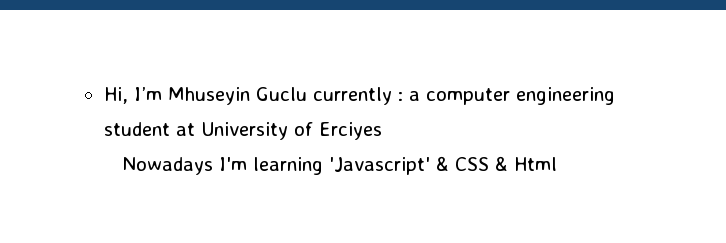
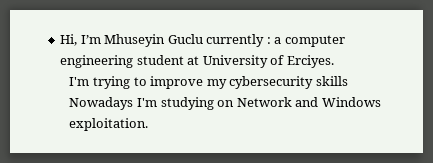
- Hi, I’m Mhuseyin Guclu currently : a computer engineering student at University of Erciyes
- Nowadays I'm learning 'Javascript' & CSS & Html
+ Hi, I’m Mhuseyin Guclu currently : a computer engineering student at University of Erciyes.
+ I'm trying to improve my cybersecurity skills Nowadays I'm studying on Network and Windows exploitation.

